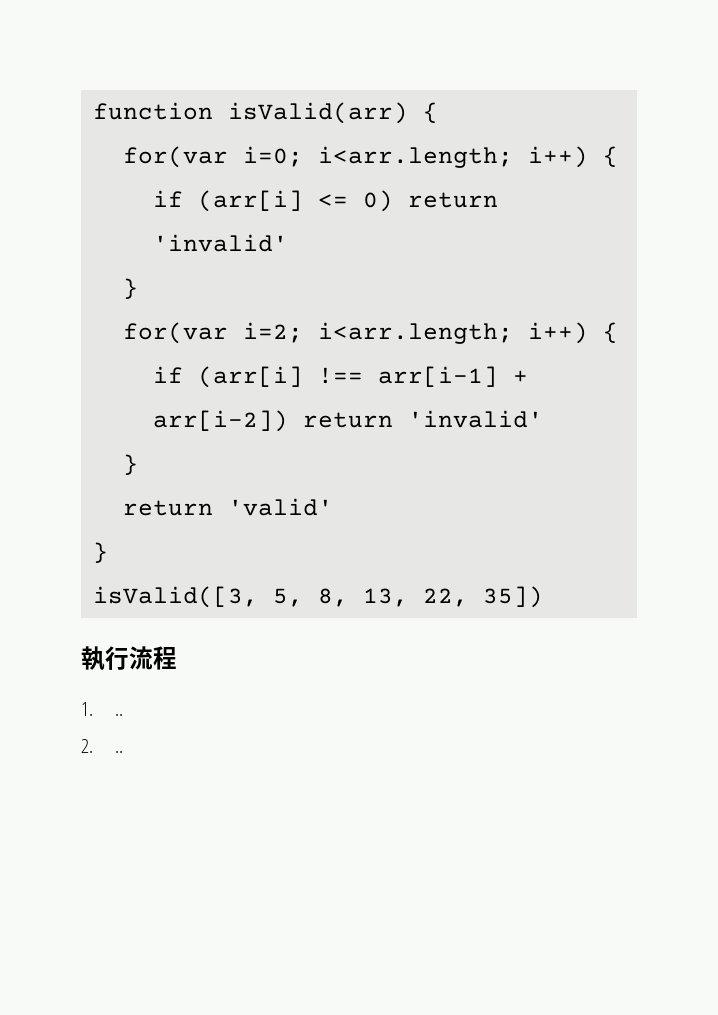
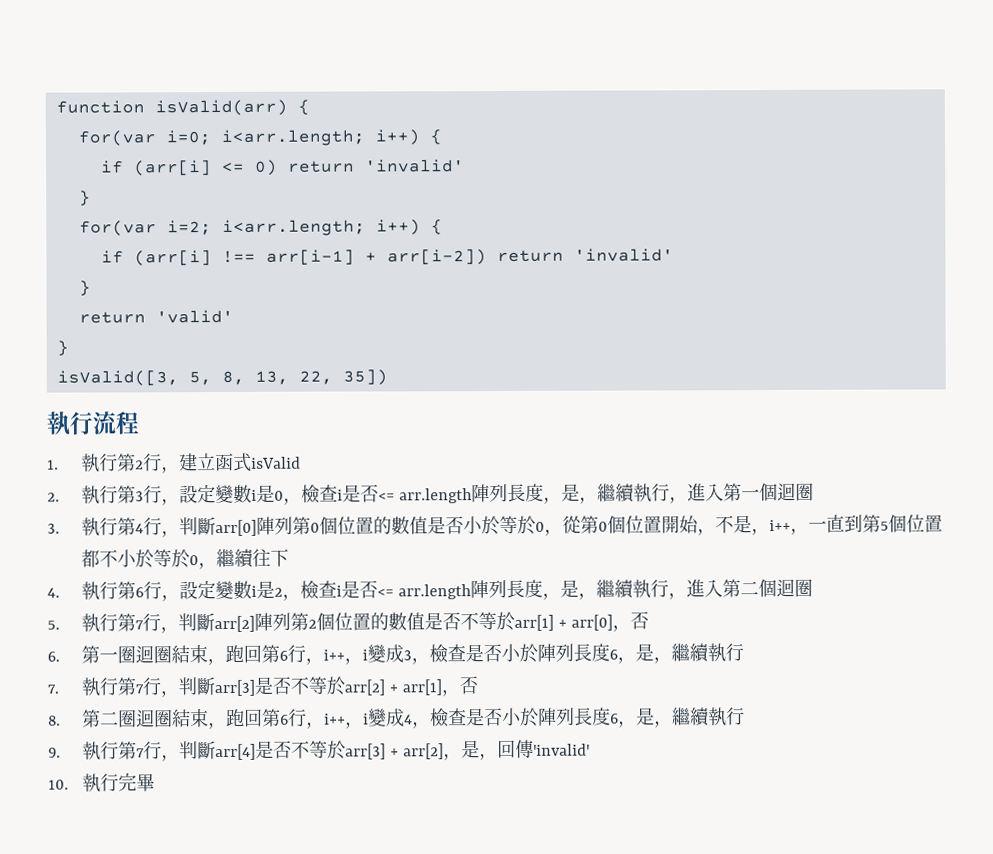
- 1. ..
- 2. ..
+ 1.執行第2行，建立函式isValid
+ 2.執行第3行，設定變數i是0，檢查i是否<= arr.length陣列長度，是，繼續執行，進入第一個迴圈
+ 3.執行第4行，判斷arr[0]陣列第0個位置的數值是否小於等於0，從第0個位置開始，不是，i++，一直到第5個位置都不小於等於0，繼續往下
+ 4.執行第6行，設定變數i是2，檢查i是否<= arr.length陣列長度，是，繼續執行，進入第二個迴圈
+ 5.執行第7行，判斷arr[2]陣列第2個位置的數值是否不等於arr[1] + arr[0]，否
+ 6.第一圈迴圈結束，跑回第6行，i++，i變成3，檢查是否小於陣列長度6，是，繼續執行
+ 7.執行第7行，判斷arr[3]是否不等於arr[2] + arr[1]，否
+ 8.第二圈迴圈結束，跑回第6行，i++，i變成4，檢查是否小於陣列長度6，是，繼續執行
+ 9.執行第7行，判斷arr[4]是否不等於arr[3] + arr[2]，是，回傳'invalid'
+ 10.執行完畢

